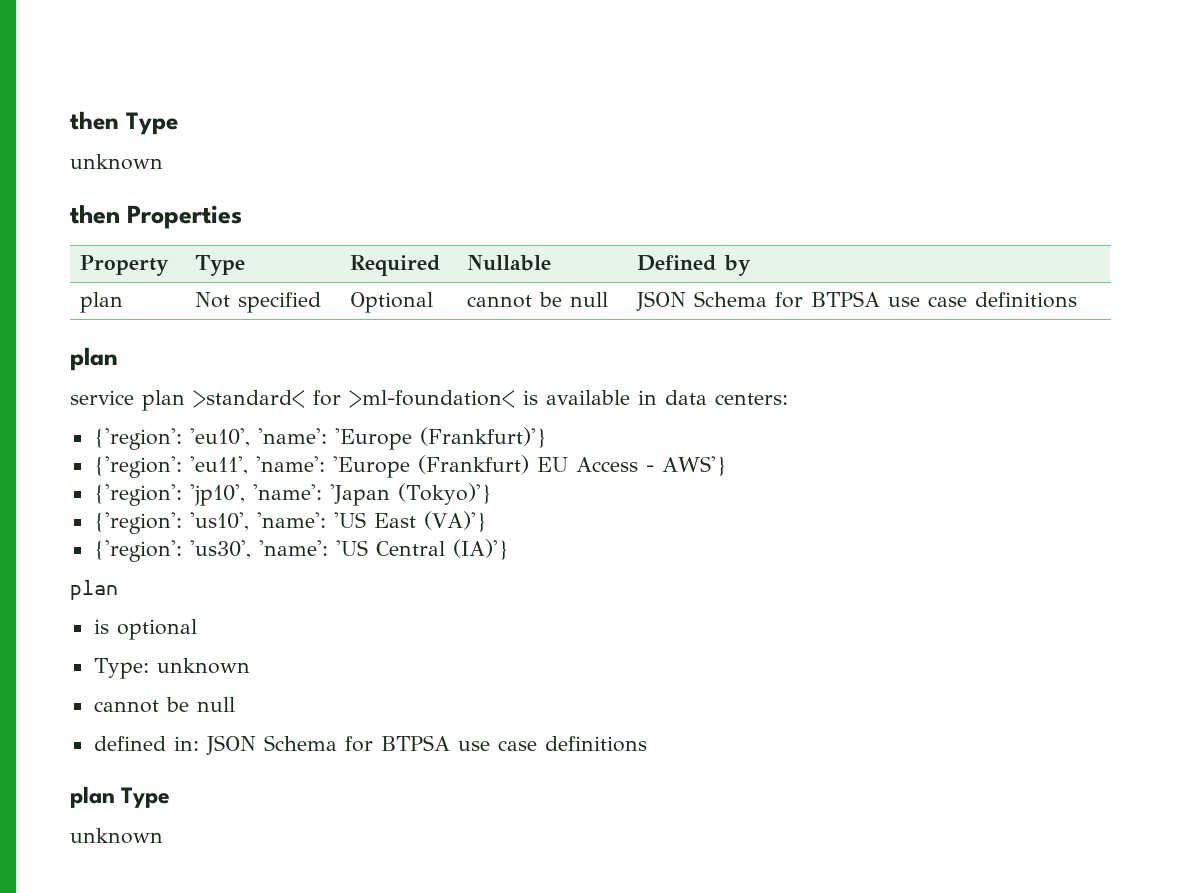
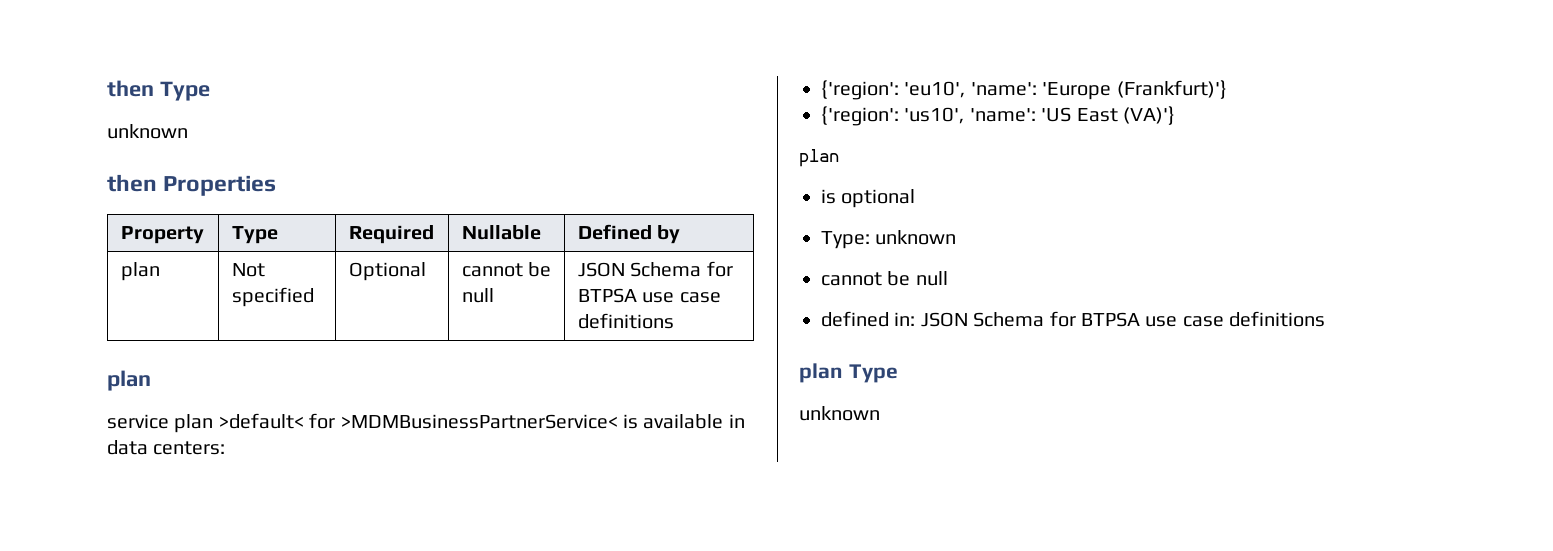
- service plan >standard< for >ml-foundation< is available in data centers:
+ service plan >default< for >MDMBusinessPartnerService< is available in data centers:
- {'region': 'eu11', 'name': 'Europe (Frankfurt) EU Access - AWS'}
- {'region': 'jp10', 'name': 'Japan (Tokyo)'}
- {'region': 'us30', 'name': 'US Central (IA)'}

